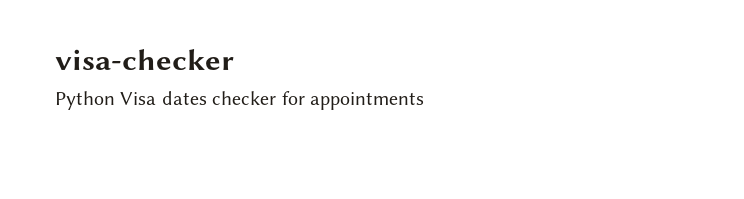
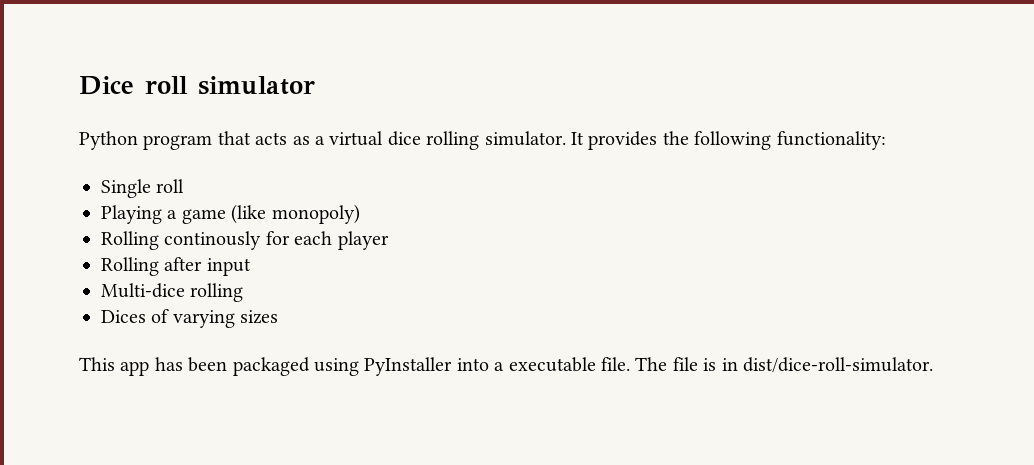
- visa-checker
- Python Visa dates checker for appointments
+ Dice roll simulator
+ Python program that acts as a virtual dice rolling simulator. It provides the following functionality:
+ Single roll
+ Playing a game (like monopoly)
+ Rolling continously for each player
+ Rolling after input
+ Multi-dice rolling
+ Dices of varying sizes
+ This app has been packaged using PyInstaller into a executable file. The file is in dist/dice-roll-simulator.

